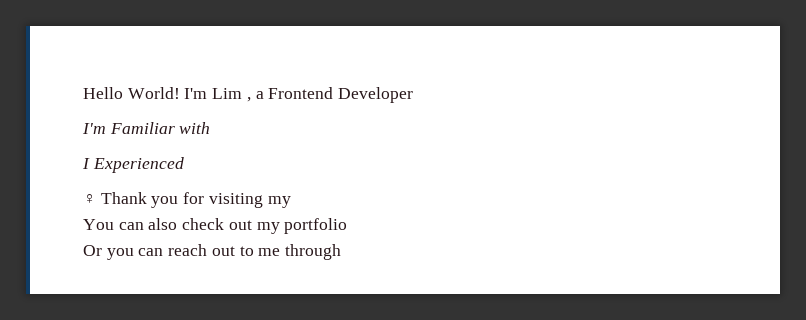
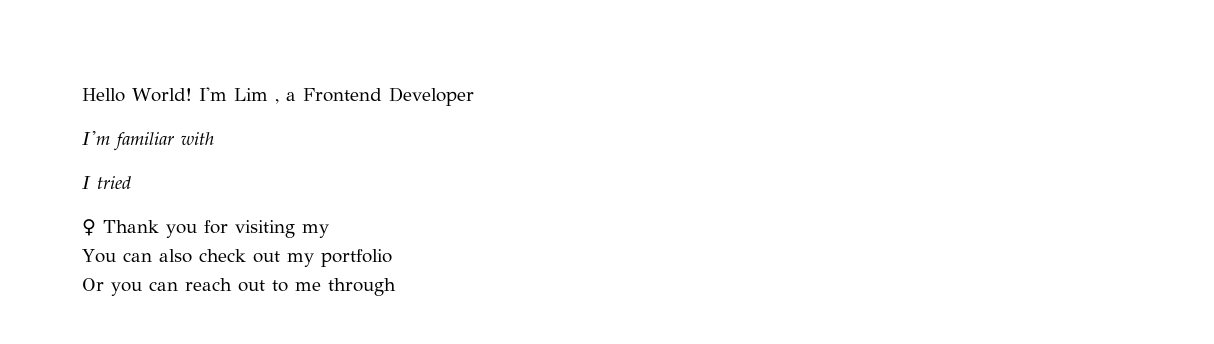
- I'm Familiar with
+ I'm familiar with
- I Experienced
+ I tried

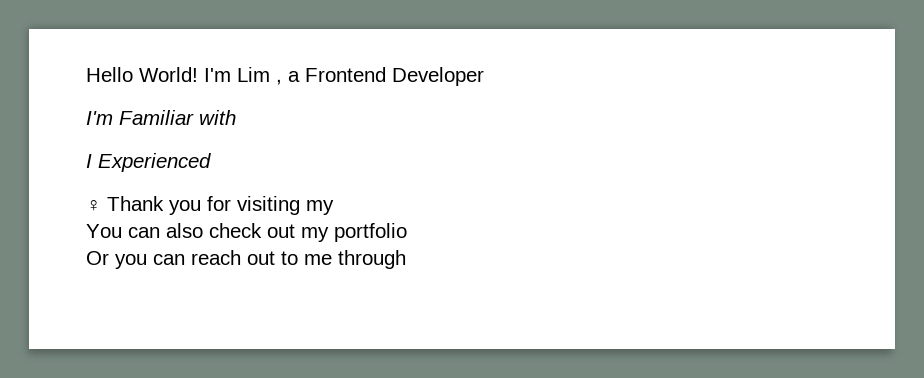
- I'm familiar with
+ I'm Familiar with
- I tried
+ I Experienced

